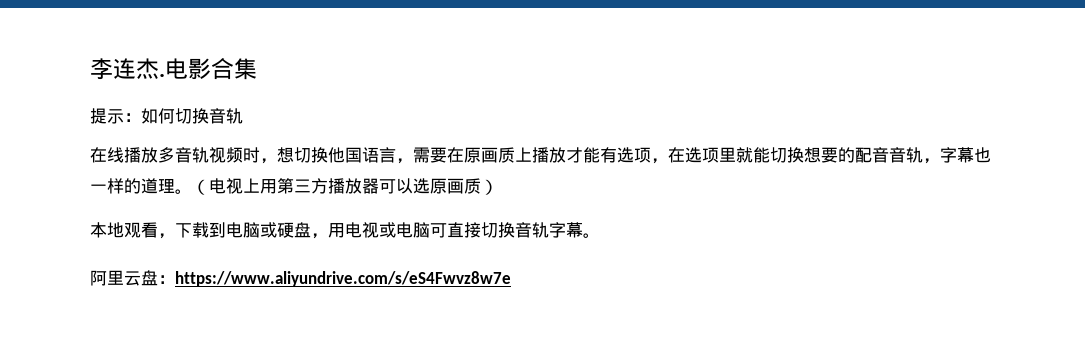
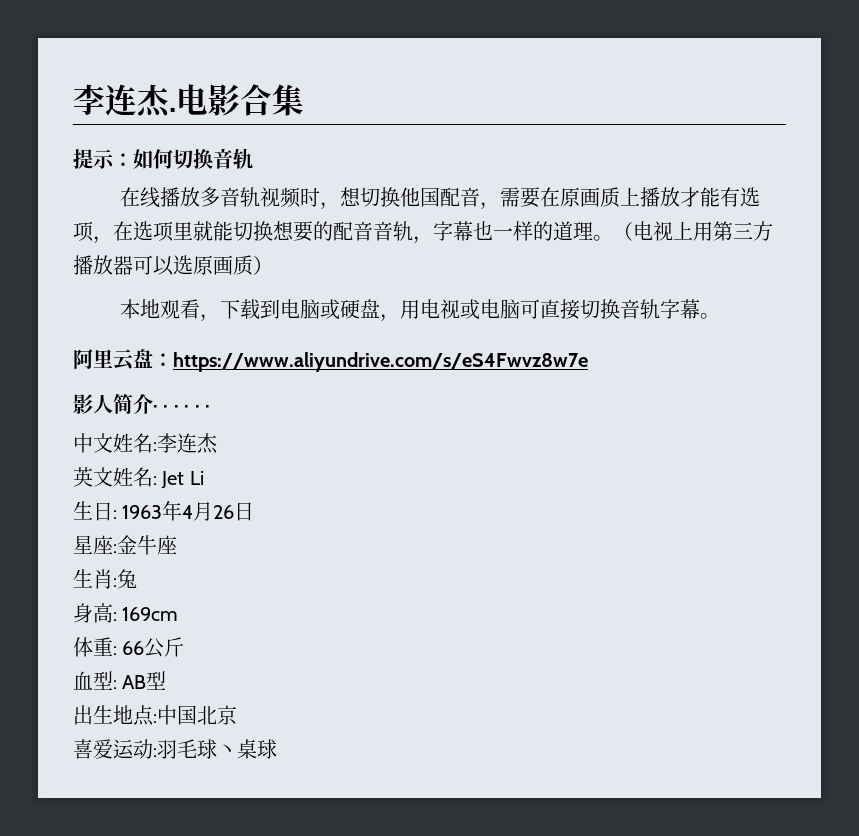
- 在线播放多音轨视频时，想切换他国语言，需要在原画质上播放才能有选项，在选项里就能切换想要的配音音轨，字幕也一样的道理。
+ 在线播放多音轨视频时，想切换他国配音，需要在原画质上播放才能有选项，在选项里就能切换想要的配音音轨，字幕也一样的道理。
+ 影人简介· · · · · ·
+ 中文姓名:李连杰
+ 英文姓名: Jet Li
+ 生日: 1963年4月26日
+ 星座:金牛座
+ 生肖:兔
+ 身高: 169cm
+ 体重: 66公斤
+ 血型: AB型
+ 出生地点:中国北京
+ 喜爱运动:羽毛球丶桌球

